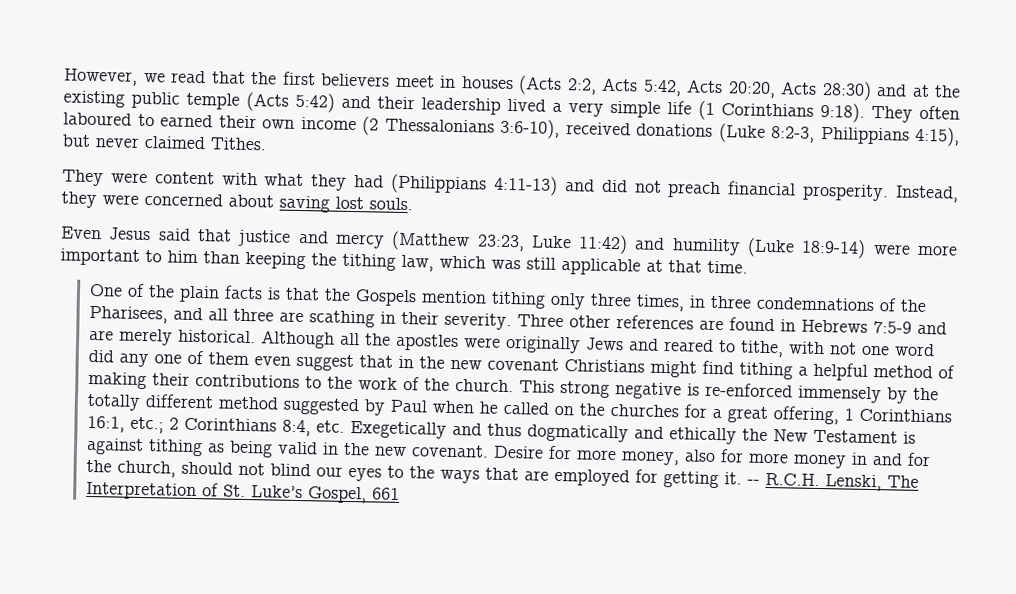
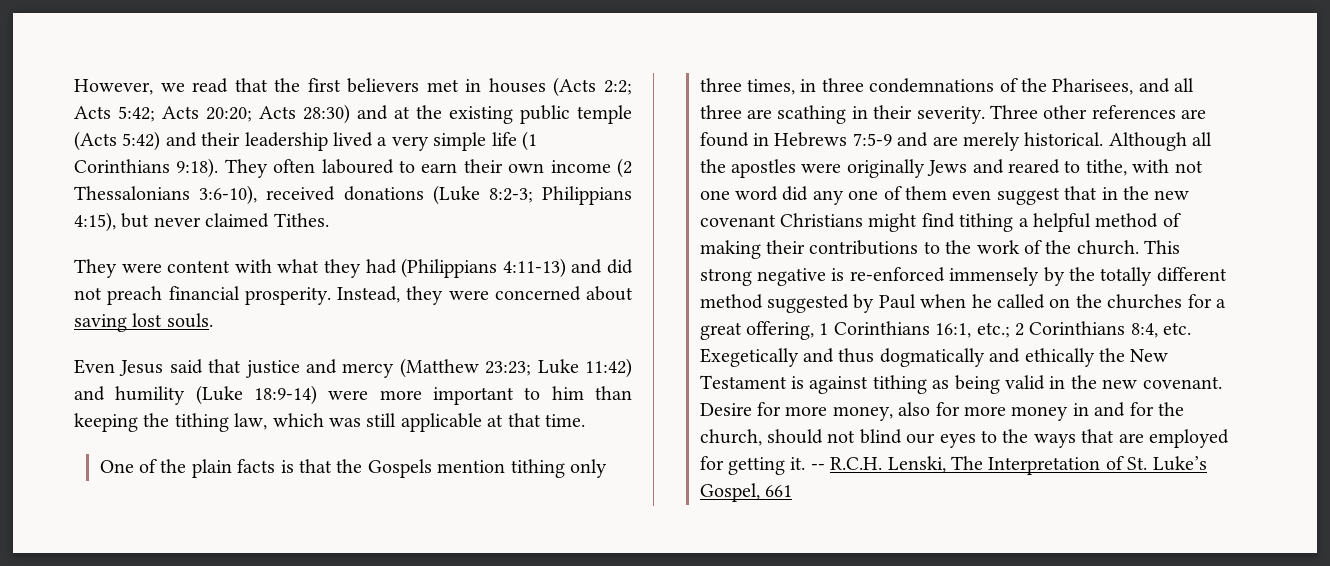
- However, we read that the first believers meet in houses (Acts 2:2, Acts 5:42, Acts 20:20, Acts 28:30) and at the existing public temple (Acts 5:42) and their leadership lived a very simple life (1 Corinthians 9:18).
+ However, we read that the first believers met in houses (Acts 2:2; Acts 5:42; Acts 20:20; Acts 28:30) and at the existing public temple (Acts 5:42) and their leadership lived a very simple life (1 Corinthians 9:18).
- They often laboured to earned their own income (2 Thessalonians 3:6-10), received donations (Luke 8:2-3, Philippians 4:15), but never claimed Tithes.
+ They often laboured to earn their own income (2 Thessalonians 3:6-10), received donations (Luke 8:2-3; Philippians 4:15), but never claimed Tithes.
- Even Jesus said that justice and mercy (Matthew 23:23, Luke 11:42) and humility (Luke 18:9-14) were more important to him than keeping the tithing law, which was still applicable at that time.
+ Even Jesus said that justice and mercy (Matthew 23:23; Luke 11:42) and humility (Luke 18:9-14) were more important to him than keeping the tithing law, which was still applicable at that time.

